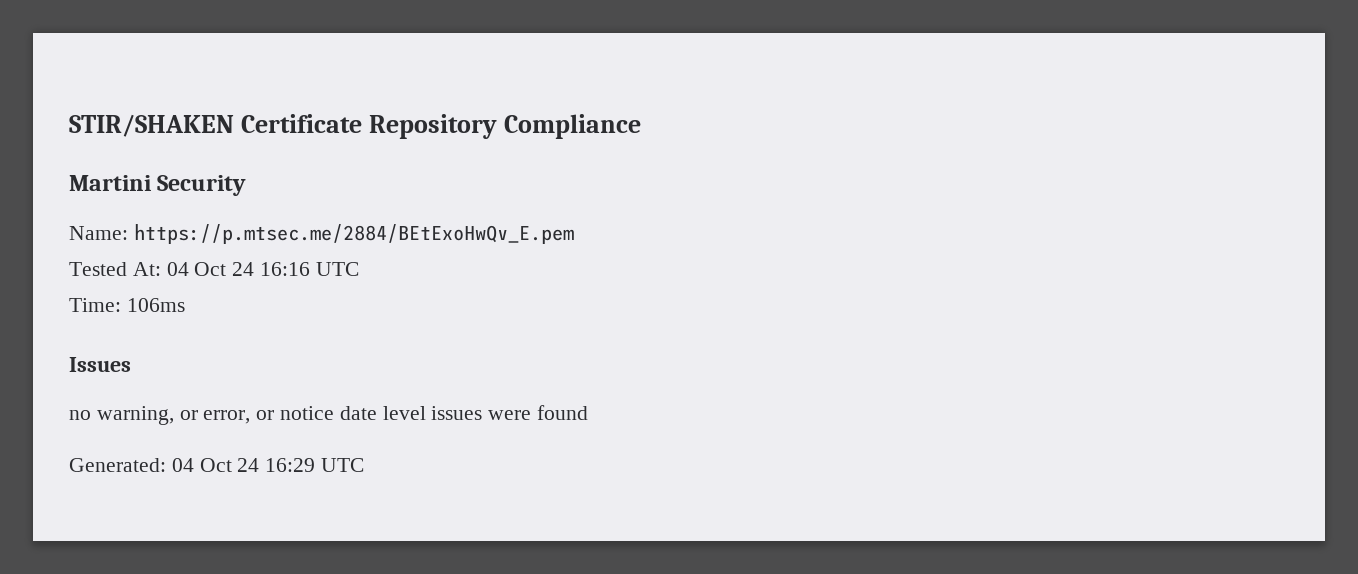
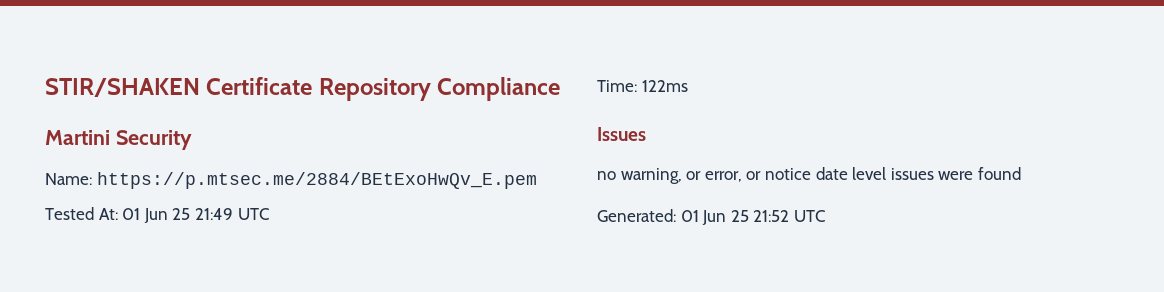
- Tested At: 04 Oct 24 16:16 UTC
+ Tested At: 01 Jun 25 21:49 UTC
- Time: 106ms
+ Time: 122ms
- Generated: 04 Oct 24 16:29 UTC
+ Generated: 01 Jun 25 21:52 UTC

